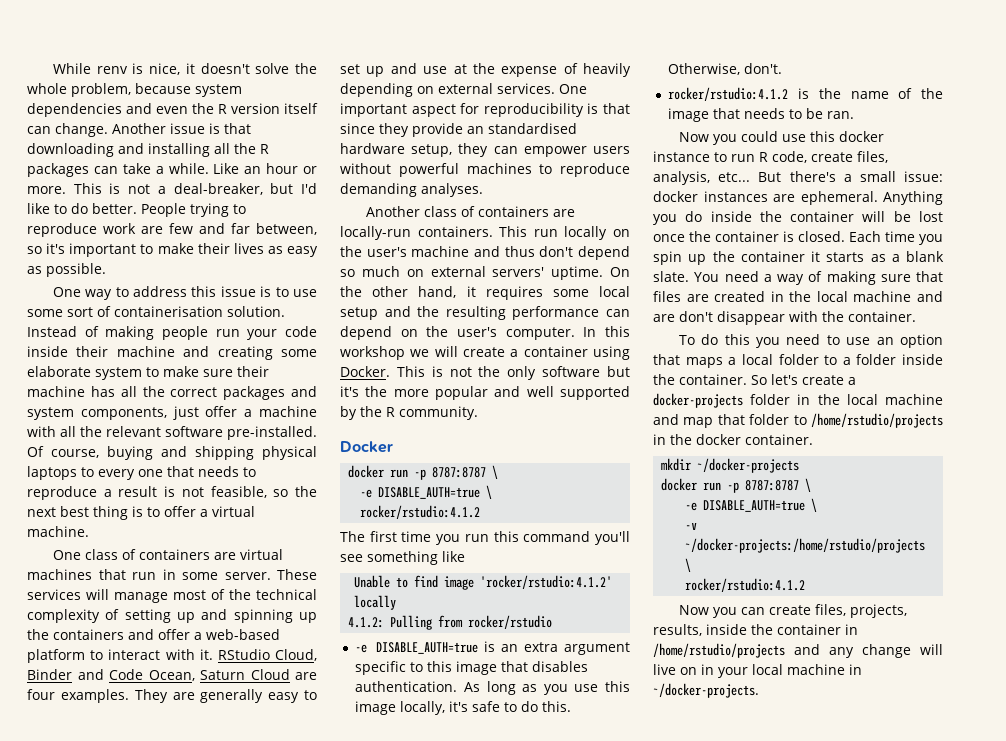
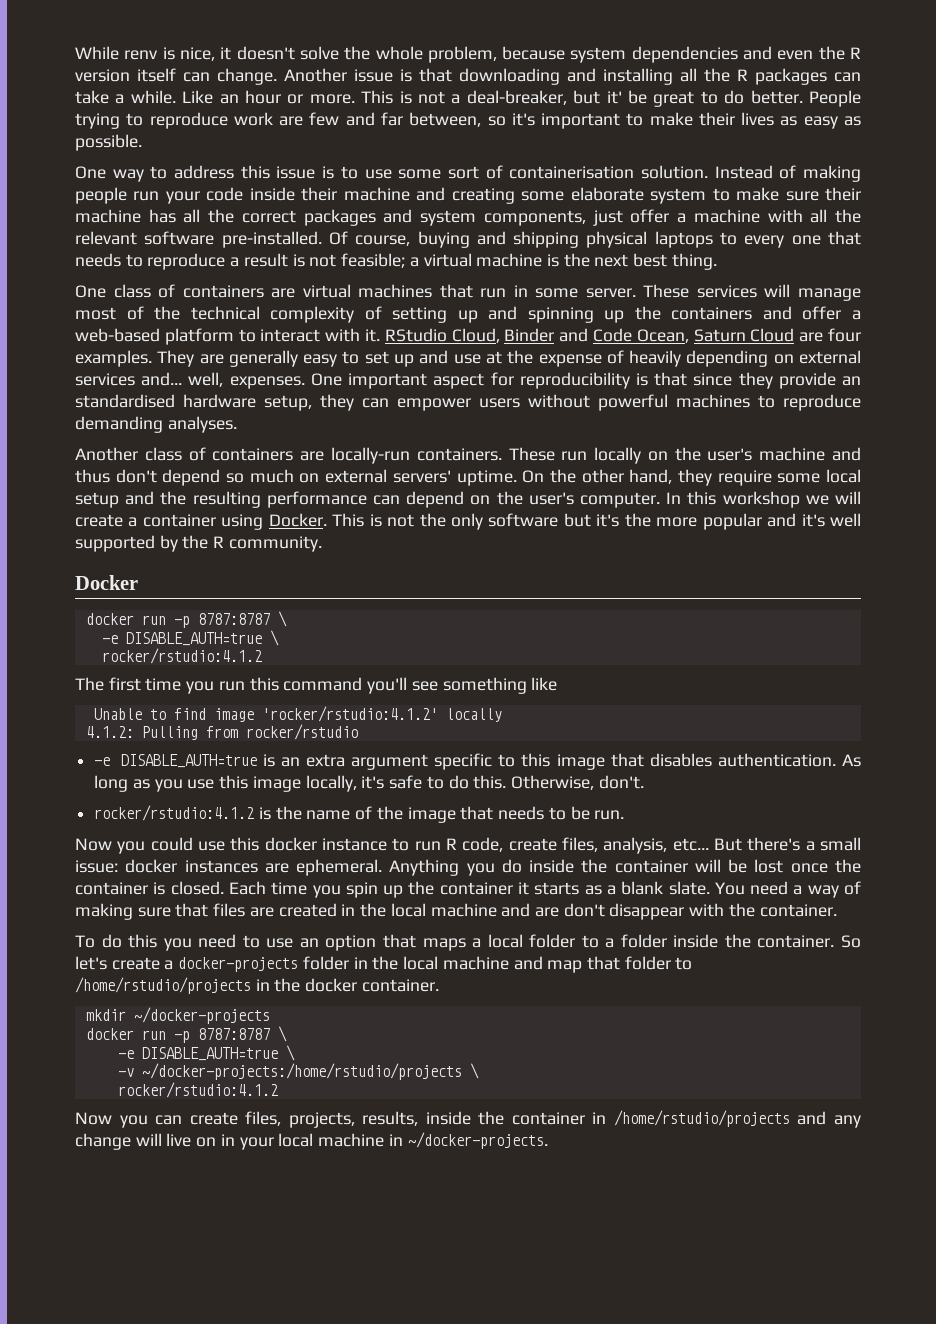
- This is not a deal-breaker, but I'd like to do better.
+ This is not a deal-breaker, but it' be great to do better.
- Of course, buying and shipping physical laptops to every one that needs to reproduce a result is not feasible, so the next best thing is to offer a virtual machine.
+ Of course, buying and shipping physical laptops to every one that needs to reproduce a result is not feasible; a virtual machine is the next best thing.
- They are generally easy to set up and use at the expense of heavily depending on external services.
+ They are generally easy to set up and use at the expense of heavily depending on external services and... well, expenses.
- This run locally on the user's machine and thus don't depend so much on external servers' uptime.
+ These run locally on the user's machine and thus don't depend so much on external servers' uptime.
- On the other hand, it requires some local setup and the resulting performance can depend on the user's computer.
+ On the other hand, they require some local setup and the resulting performance can depend on the user's computer.
- This is not the only software but it's the more popular and well supported by the R community.
+ This is not the only software but it's the more popular and it's well supported by the R community.
- rocker/rstudio:4.1.2 is the name of the image that needs to be ran.
+ rocker/rstudio:4.1.2 is the name of the image that needs to be run.

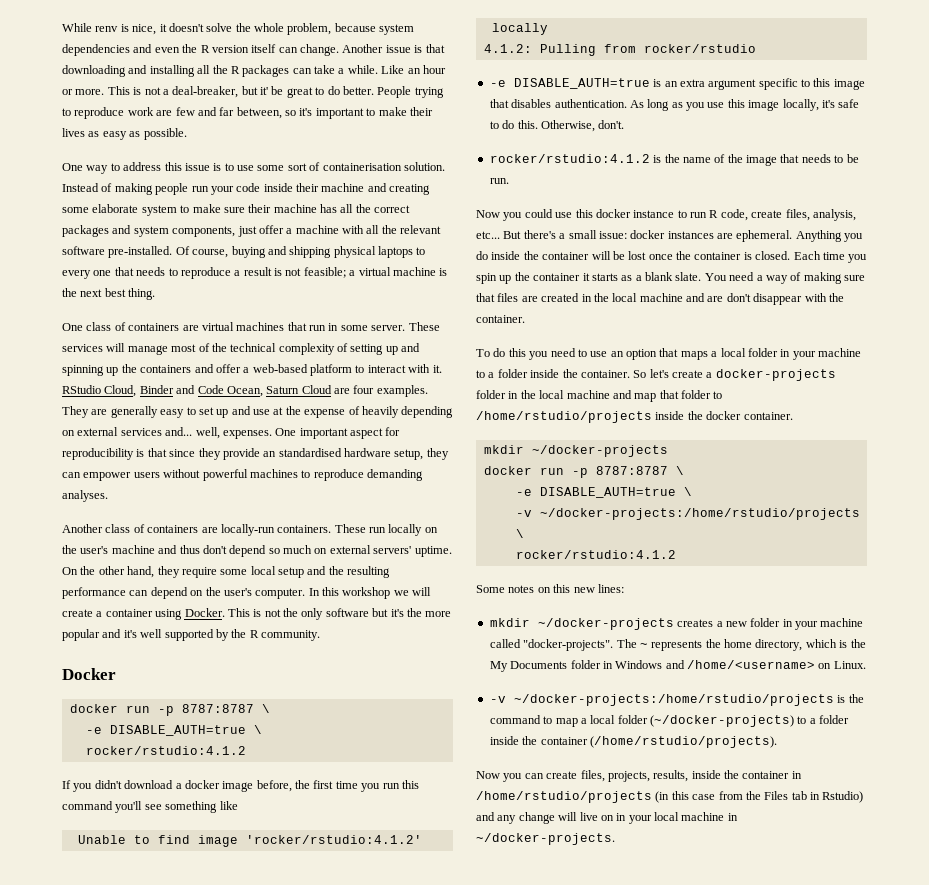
- The first time you run this command you'll see something like
+ If you didn't download a docker image before, the first time you run this command you'll see something like
- To do this you need to use an option that maps a local folder to a folder inside the container.
+ To do this you need to use an option that maps a local folder in your machine to a folder inside the container.
- So let's create a docker-projects folder in the local machine and map that folder to /home/rstudio/projects in the docker container.
+ So let's create a docker-projects folder in the local machine and map that folder to /home/rstudio/projects inside the docker container.
+ Some notes on this new lines:
+ mkdir ~/docker-projects creates a new folder in your machine called "docker-projects". The ~ represents the home directory, which is the My Documents folder in Windows and /home/<username> on Linux.
+ -v ~/docker-projects:/home/rstudio/projects is the command to map a local folder (~/docker-projects) to a folder inside the container (/home/rstudio/projects).
- Now you can create files, projects, results, inside the container in /home/rstudio/projects and any change will live on in your local machine in ~/docker-projects.
+ Now you can create files, projects, results, inside the container in /home/rstudio/projects (in this case from the Files tab in Rstudio) and any change will live on in your local machine in ~/docker-projects.

